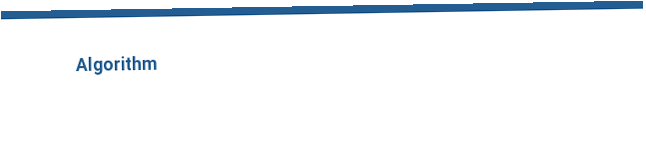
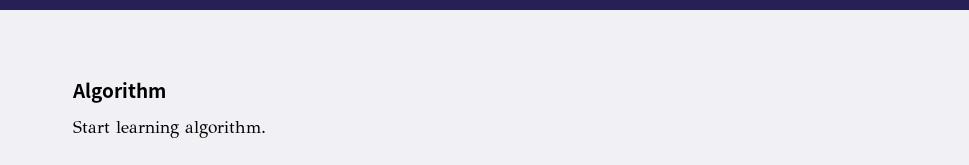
+ Start learning algorithm.

